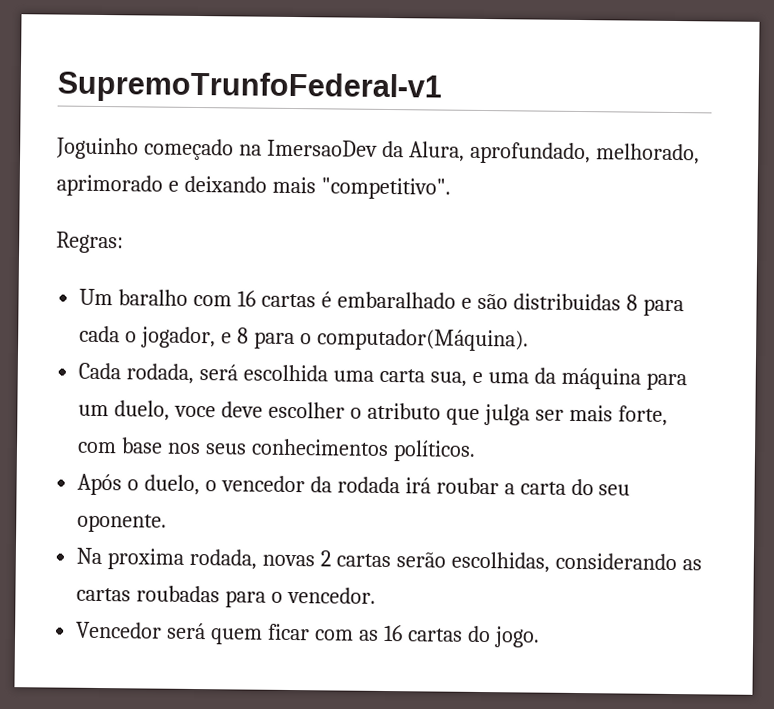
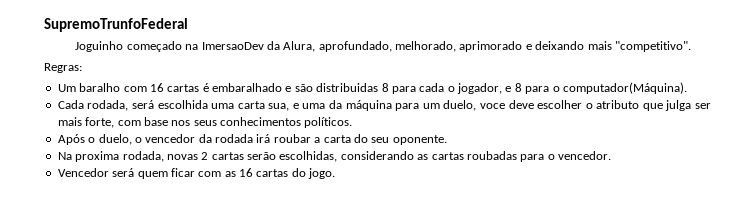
- SupremoTrunfoFederal-v1
+ SupremoTrunfoFederal

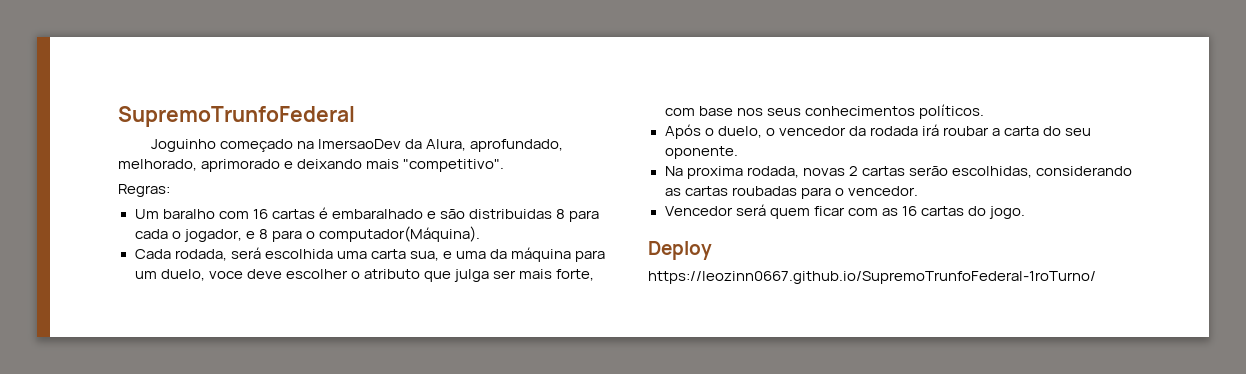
+ Deploy
+ https://leozinn0667.github.io/SupremoTrunfoFederal-1roTurno/

